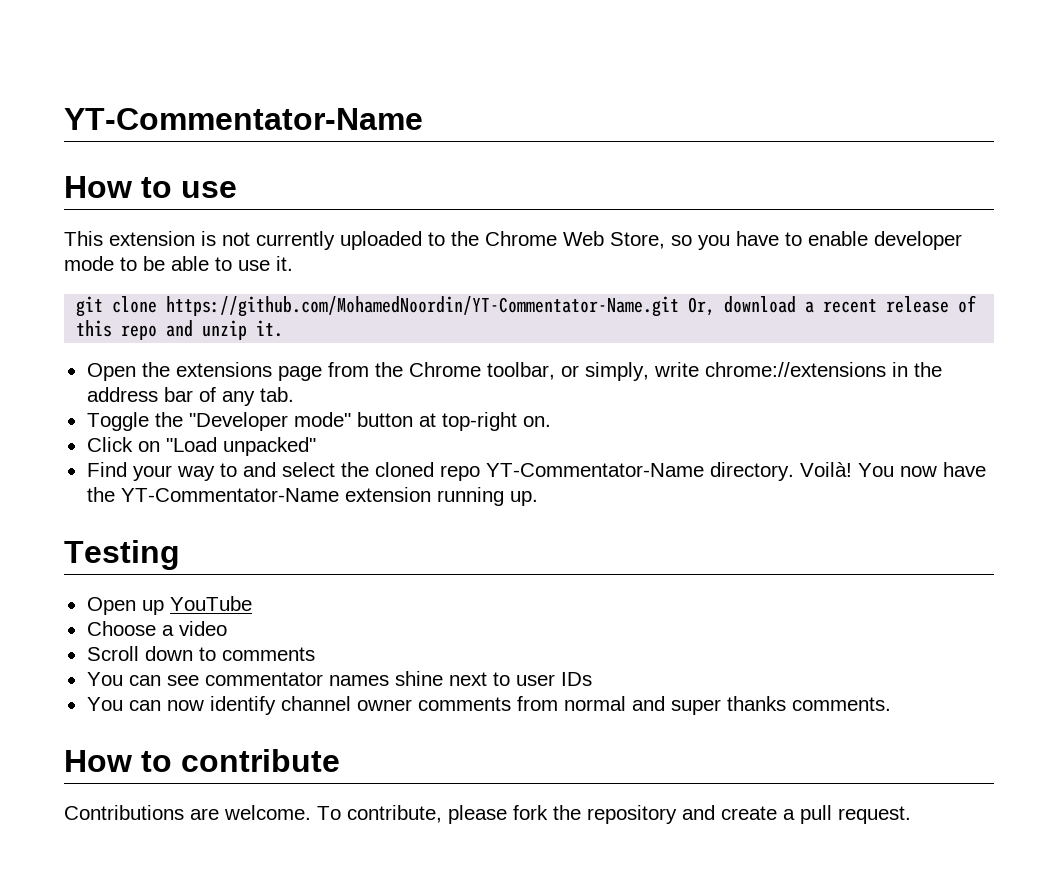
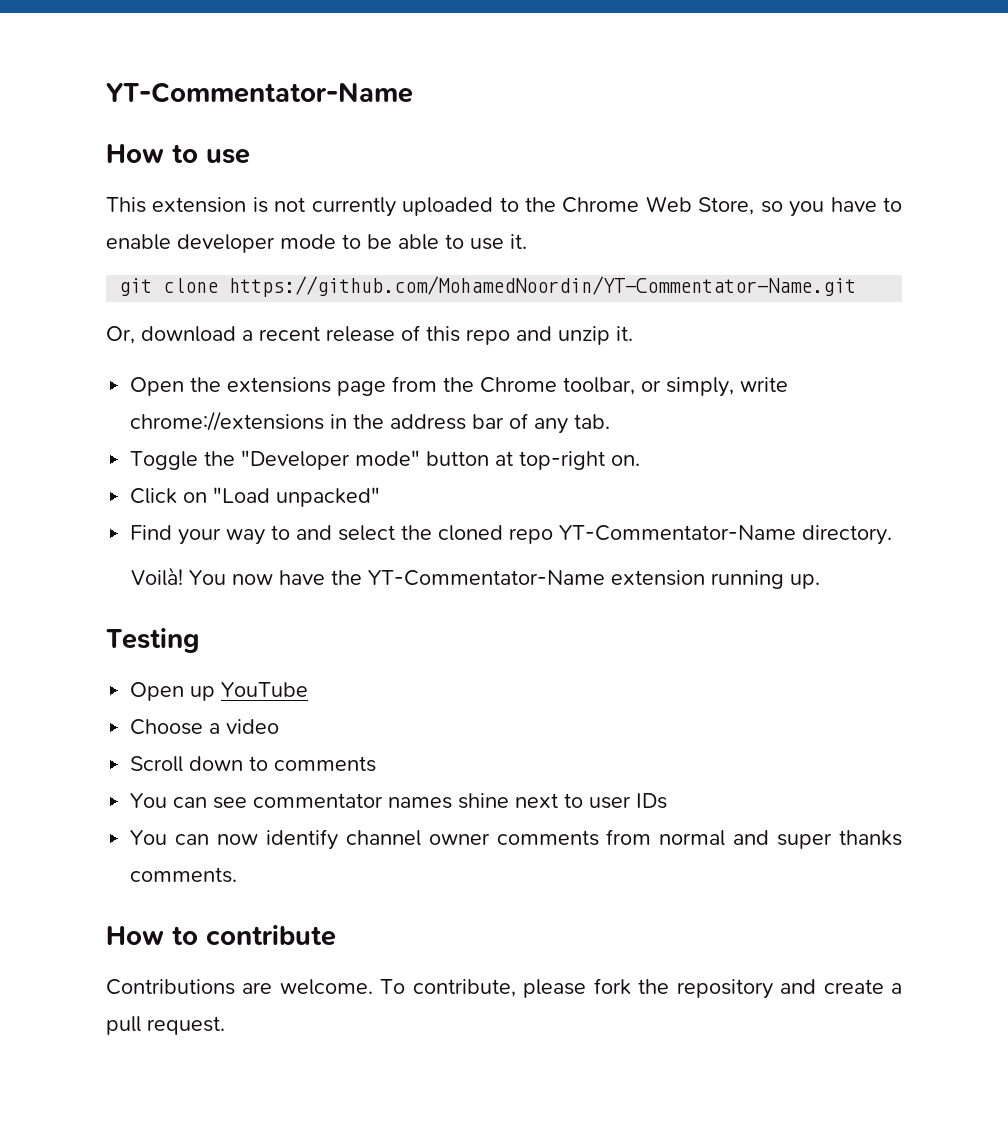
- git clone https://github.com/MohamedNoordin/YT-Commentator-Name.git Or, download a recent release of this repo and unzip it.
+ git clone https://github.com/MohamedNoordin/YT-Commentator-Name.git
+ Or, download a recent release of this repo and unzip it.
- Find your way to and select the cloned repo YT-Commentator-Name directory. Voilà!
+ Find your way to and select the cloned repo YT-Commentator-Name directory.
+ Voilà!

